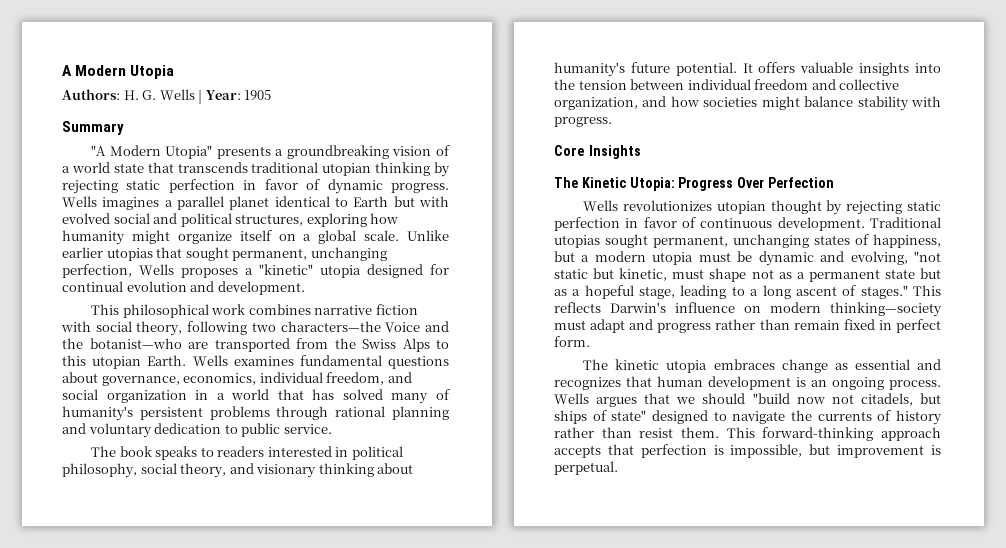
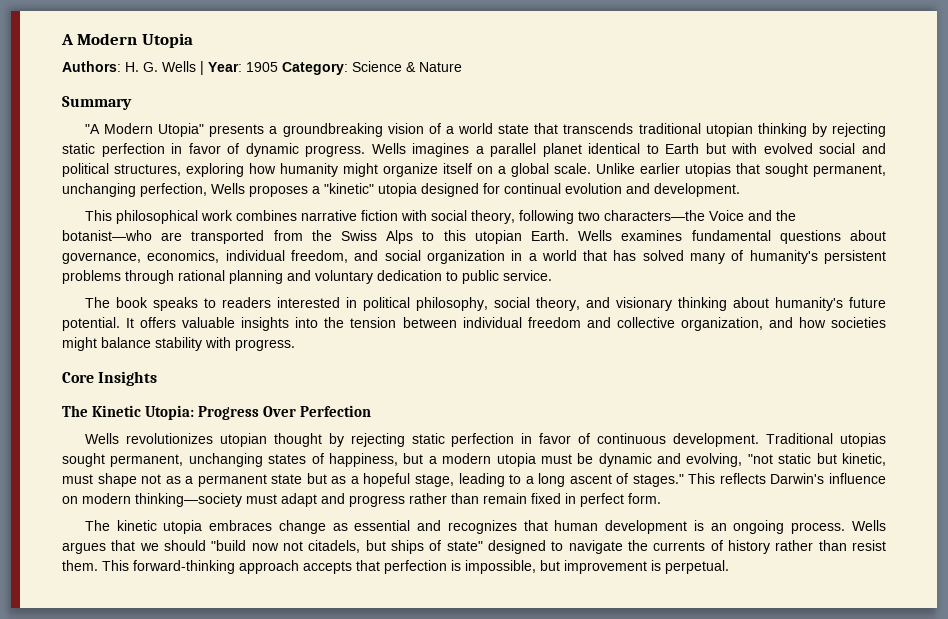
- Authors: H. G. Wells | Year: 1905
+ Authors: H. G. Wells | Year: 1905 Category: Science & Nature

